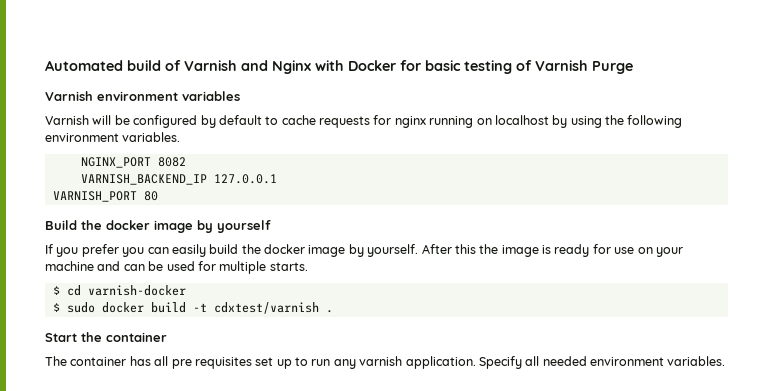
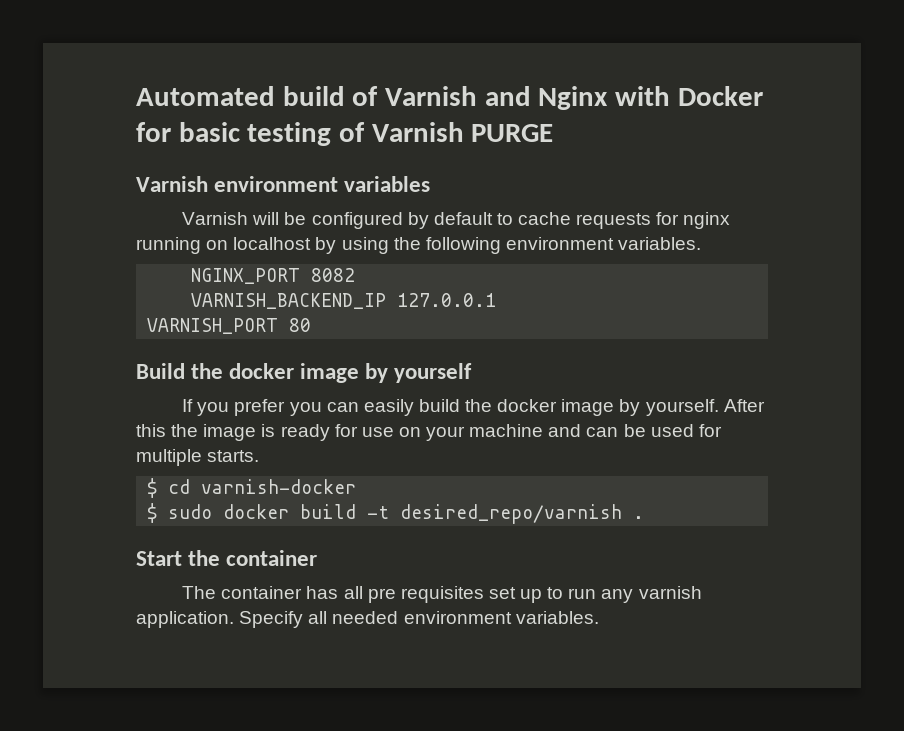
- Automated build of Varnish and Nginx with Docker for basic testing of Varnish Purge
+ Automated build of Varnish and Nginx with Docker for basic testing of Varnish PURGE
- $ sudo docker build -t cdxtest/varnish .
+ $ sudo docker build -t desired_repo/varnish .

